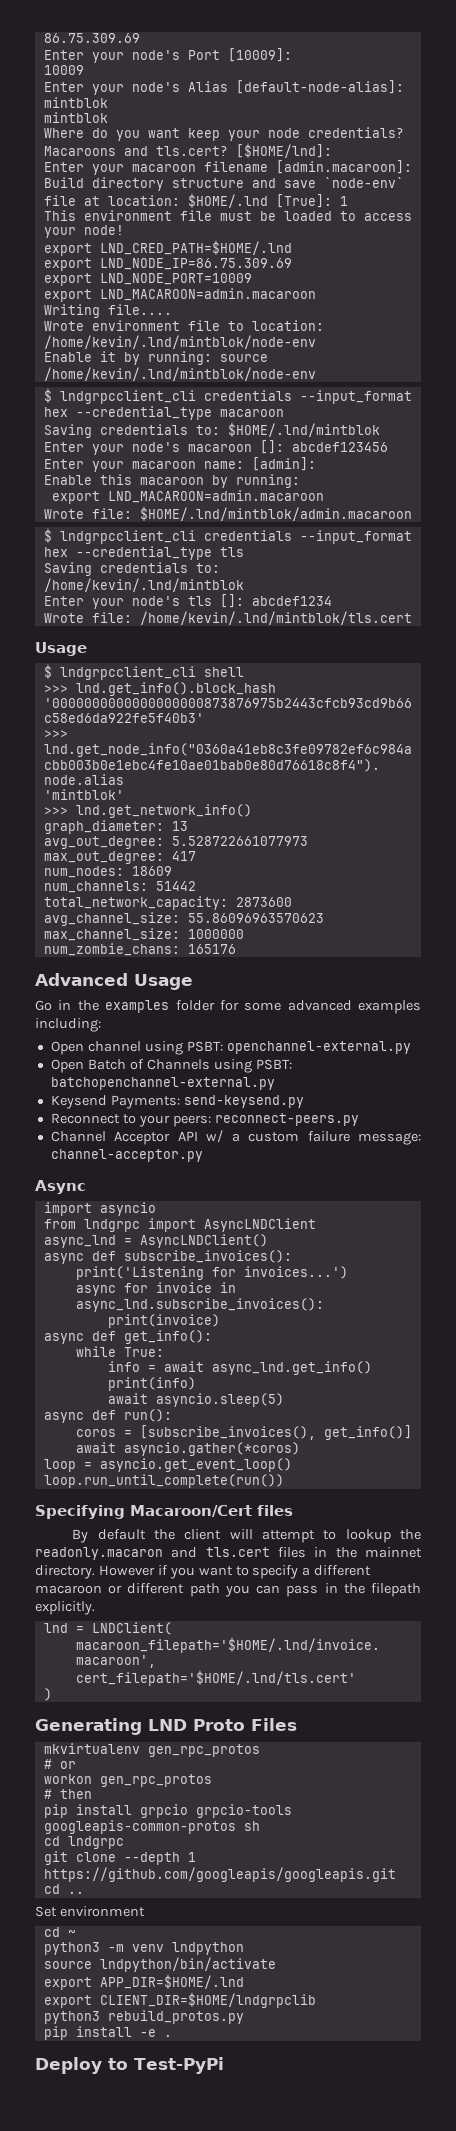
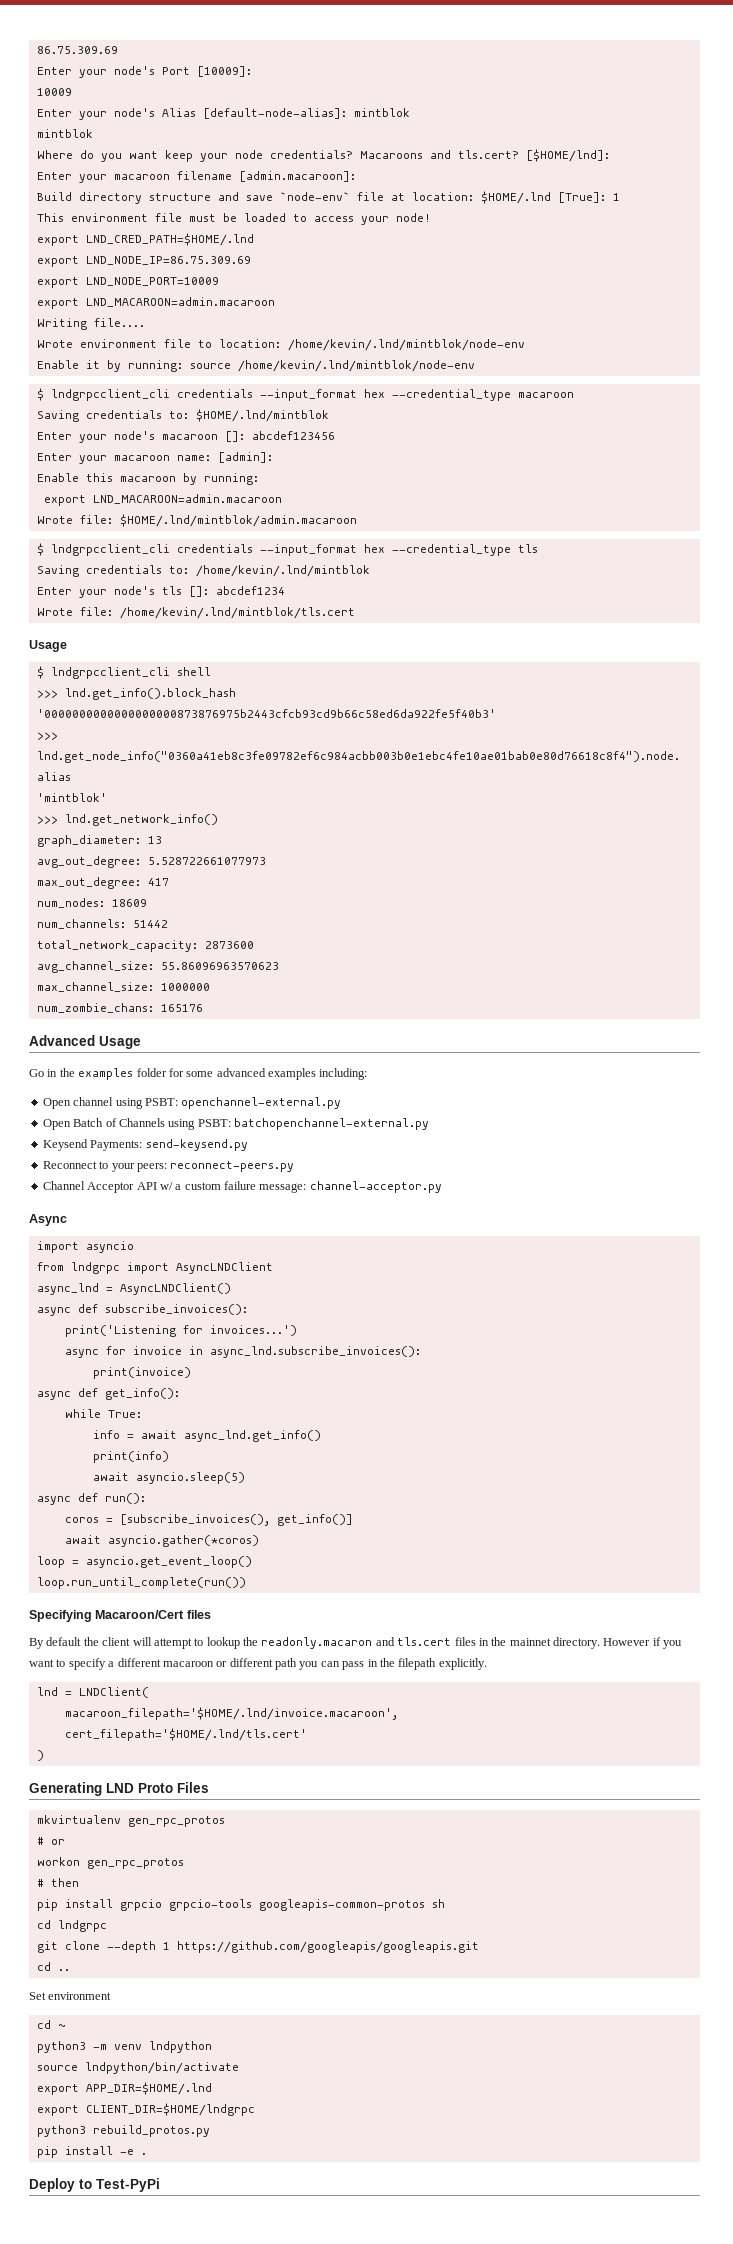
- export CLIENT_DIR=$HOME/lndgrpclib
+ export CLIENT_DIR=$HOME/lndgrpc

